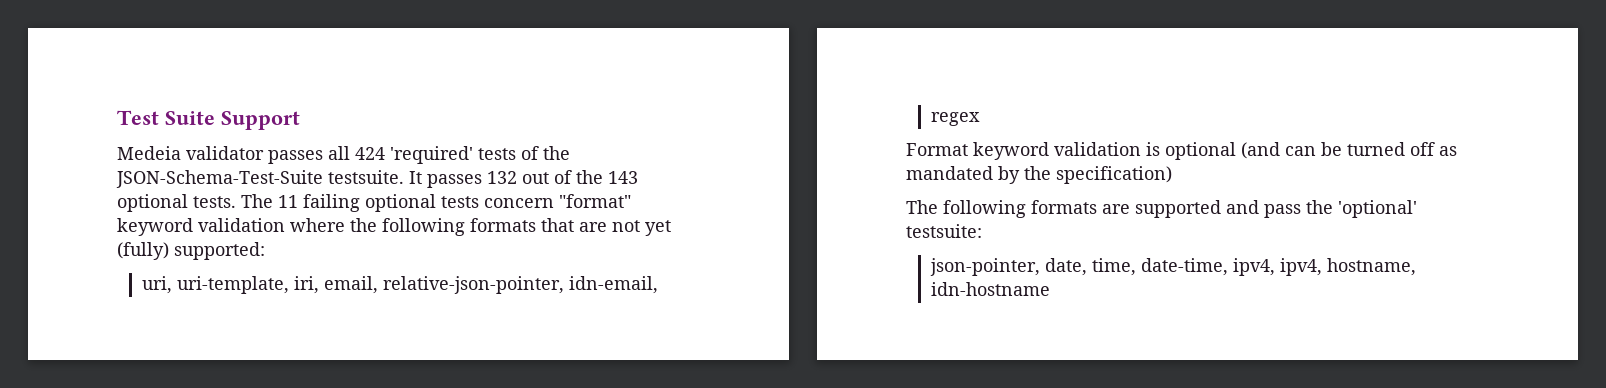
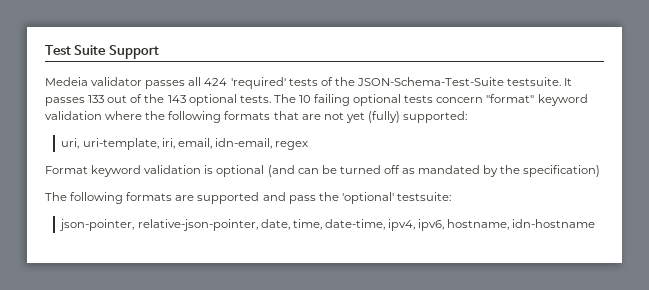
- It passes 132 out of the 143 optional tests.
+ It passes 133 out of the 143 optional tests.
- The 11 failing optional tests concern "format" keyword validation where the following formats that are not yet (fully) supported:
+ The 10 failing optional tests concern "format" keyword validation where the following formats that are not yet (fully) supported:
- uri, uri-template, iri, email, relative-json-pointer, idn-email, regex
+ uri, uri-template, iri, email, idn-email, regex
- json-pointer, date, time, date-time, ipv4, ipv4, hostname, idn-hostname
+ json-pointer, relative-json-pointer, date, time, date-time, ipv4, ipv6, hostname, idn-hostname

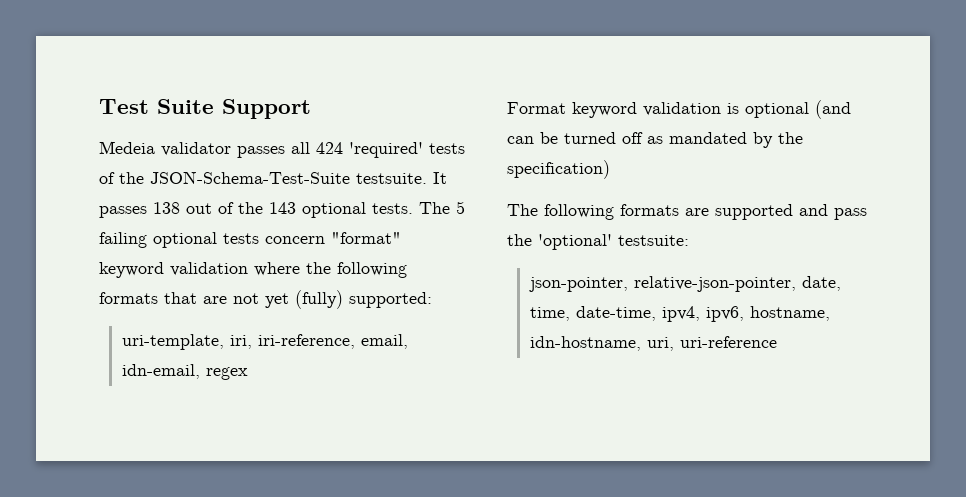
- It passes 133 out of the 143 optional tests.
+ It passes 138 out of the 143 optional tests.
- The 10 failing optional tests concern "format" keyword validation where the following formats that are not yet (fully) supported:
+ The 5 failing optional tests concern "format" keyword validation where the following formats that are not yet (fully) supported:
- uri, uri-template, iri, email, idn-email, regex
+ uri-template, iri, iri-reference, email, idn-email, regex
- json-pointer, relative-json-pointer, date, time, date-time, ipv4, ipv6, hostname, idn-hostname
+ json-pointer, relative-json-pointer, date, time, date-time, ipv4, ipv6, hostname, idn-hostname, uri, uri-reference

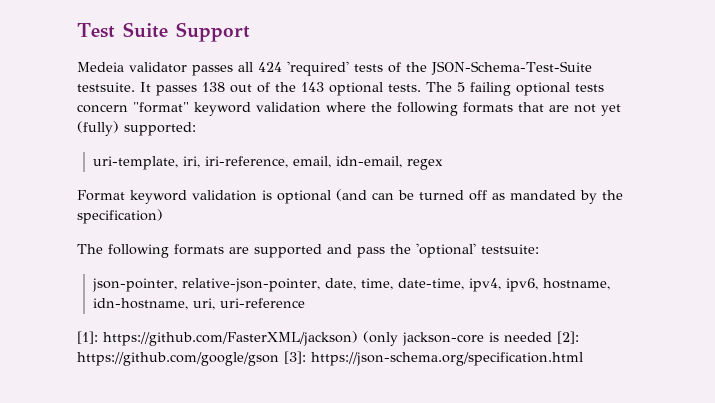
+ [1]: https://github.com/FasterXML/jackson) (only jackson-core is needed [2]: https://github.com/google/gson [3]: https://json-schema.org/specification.html

